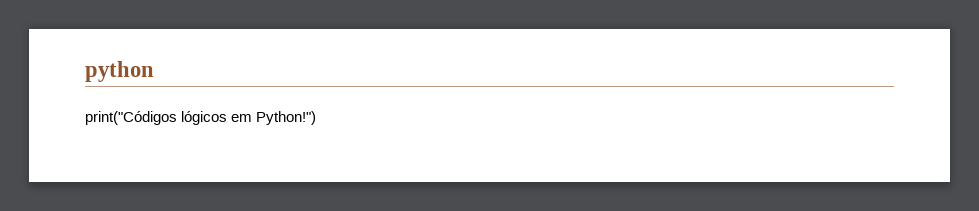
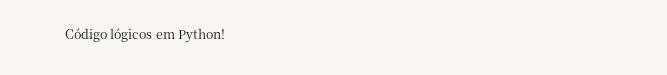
- python
- print("Códigos lógicos em Python!")
+ Código lógicos em Python!

